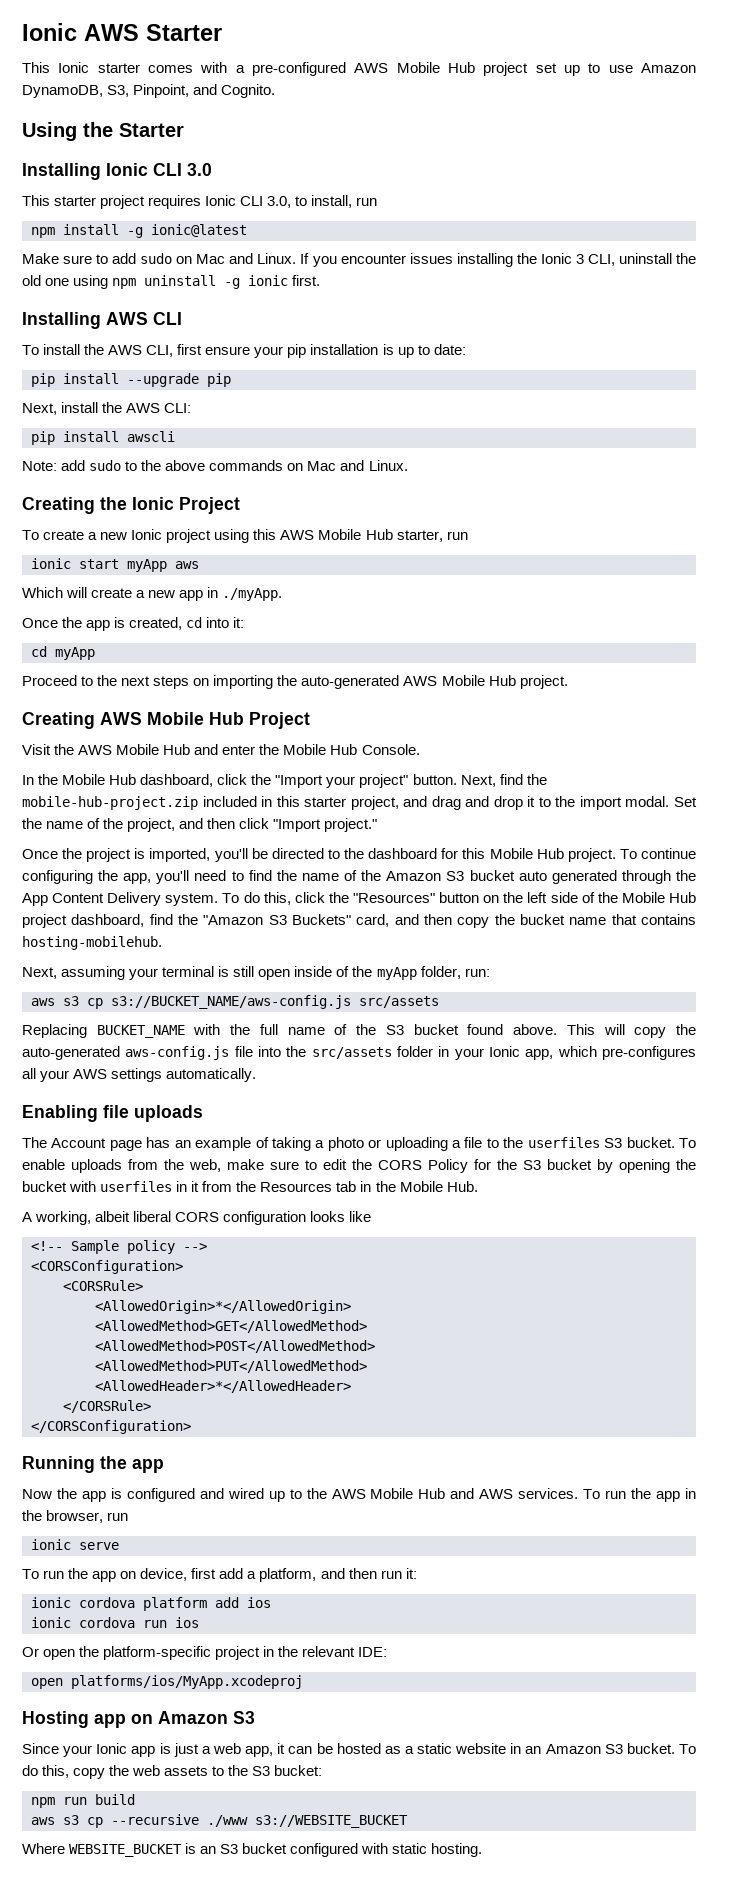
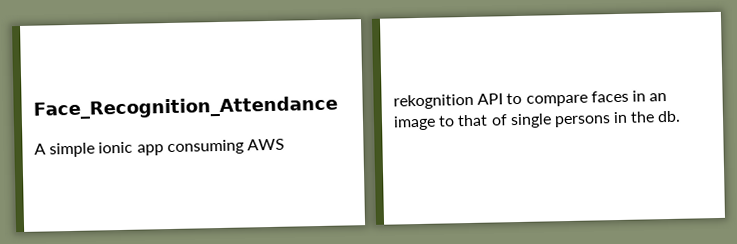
- Ionic AWS Starter
- This Ionic starter comes with a pre-configured AWS Mobile Hub project set up to use Amazon DynamoDB, S3, Pinpoint, and Cognito.
- Using the Starter
- Installing Ionic CLI 3.0
- This starter project requires Ionic CLI 3.0, to install, run
- npm install -g ionic@latest
- Make sure to add sudo on Mac and Linux. If you encounter issues installing the Ionic 3 CLI, uninstall the old one using npm uninstall -g ionic first.
- Installing AWS CLI
- To install the AWS CLI, first ensure your pip installation is up to date:
- pip install --upgrade pip
- Next, install the AWS CLI:
- pip install awscli
- Note: add sudo to the above commands on Mac and Linux.
- Creating the Ionic Project
- To create a new Ionic project using this AWS Mobile Hub starter, run
- ionic start myApp aws
- Which will create a new app in ./myApp.
- Once the app is created, cd into it:
- cd myApp
- Proceed to the next steps on importing the auto-generated AWS Mobile Hub project.
- Creating AWS Mobile Hub Project
- Visit the AWS Mobile Hub and enter the Mobile Hub Console.
- In the Mobile Hub dashboard, click the "Import your project" button. Next, find the mobile-hub-project.zip included in this starter project, and drag and drop it to the import modal. Set the name of the project, and then click "Import project."
- Once the project is imported, you'll be directed to the dashboard for this Mobile Hub project. To continue configuring the app, you'll need to find the name of the Amazon S3 bucket auto generated through the App Content Delivery system. To do this, click the "Resources" button on the left side of the Mobile Hub project dashboard, find the "Amazon S3 Buckets" card, and then copy the bucket name that contains hosting-mobilehub.
- Next, assuming your terminal is still open inside of the myApp folder, run:
- aws s3 cp s3://BUCKET_NAME/aws-config.js src/assets
- Replacing BUCKET_NAME with the full name of the S3 bucket found above. This will copy the auto-generated aws-config.js file into the src/assets folder in your Ionic app, which pre-configures all your AWS settings automatically.
- Enabling file uploads
- The Account page has an example of taking a photo or uploading a file to the userfiles S3 bucket. To enable uploads from the web, make sure to edit the CORS Policy for the S3 bucket by opening the bucket with userfiles in it from the Resources tab in the Mobile Hub.
- A working, albeit liberal CORS configuration looks like
- <!-- Sample policy -->
- <CORSConfiguration>
- <CORSRule>
- <AllowedOrigin>*</AllowedOrigin>
- <AllowedMethod>GET</AllowedMethod>
- <AllowedMethod>POST</AllowedMethod>
- <AllowedMethod>PUT</AllowedMethod>
- <AllowedHeader>*</AllowedHeader>
- </CORSRule>
- </CORSConfiguration>
- Running the app
- Now the app is configured and wired up to the AWS Mobile Hub and AWS services. To run the app in the browser, run
- ionic serve
- To run the app on device, first add a platform, and then run it:
- ionic cordova platform add ios
- ionic cordova run ios
- Or open the platform-specific project in the relevant IDE:
- open platforms/ios/MyApp.xcodeproj
- Hosting app on Amazon S3
- Since your Ionic app is just a web app, it can be hosted as a static website in an Amazon S3 bucket. To do this, copy the web assets to the S3 bucket:
- npm run build
- aws s3 cp --recursive ./www s3://WEBSITE_BUCKET
- Where WEBSITE_BUCKET is an S3 bucket configured with static hosting.
+ Face_Recognition_Attendance
+ A simple ionic app consuming AWS rekognition API to compare faces in an image to that of single persons in the db.

